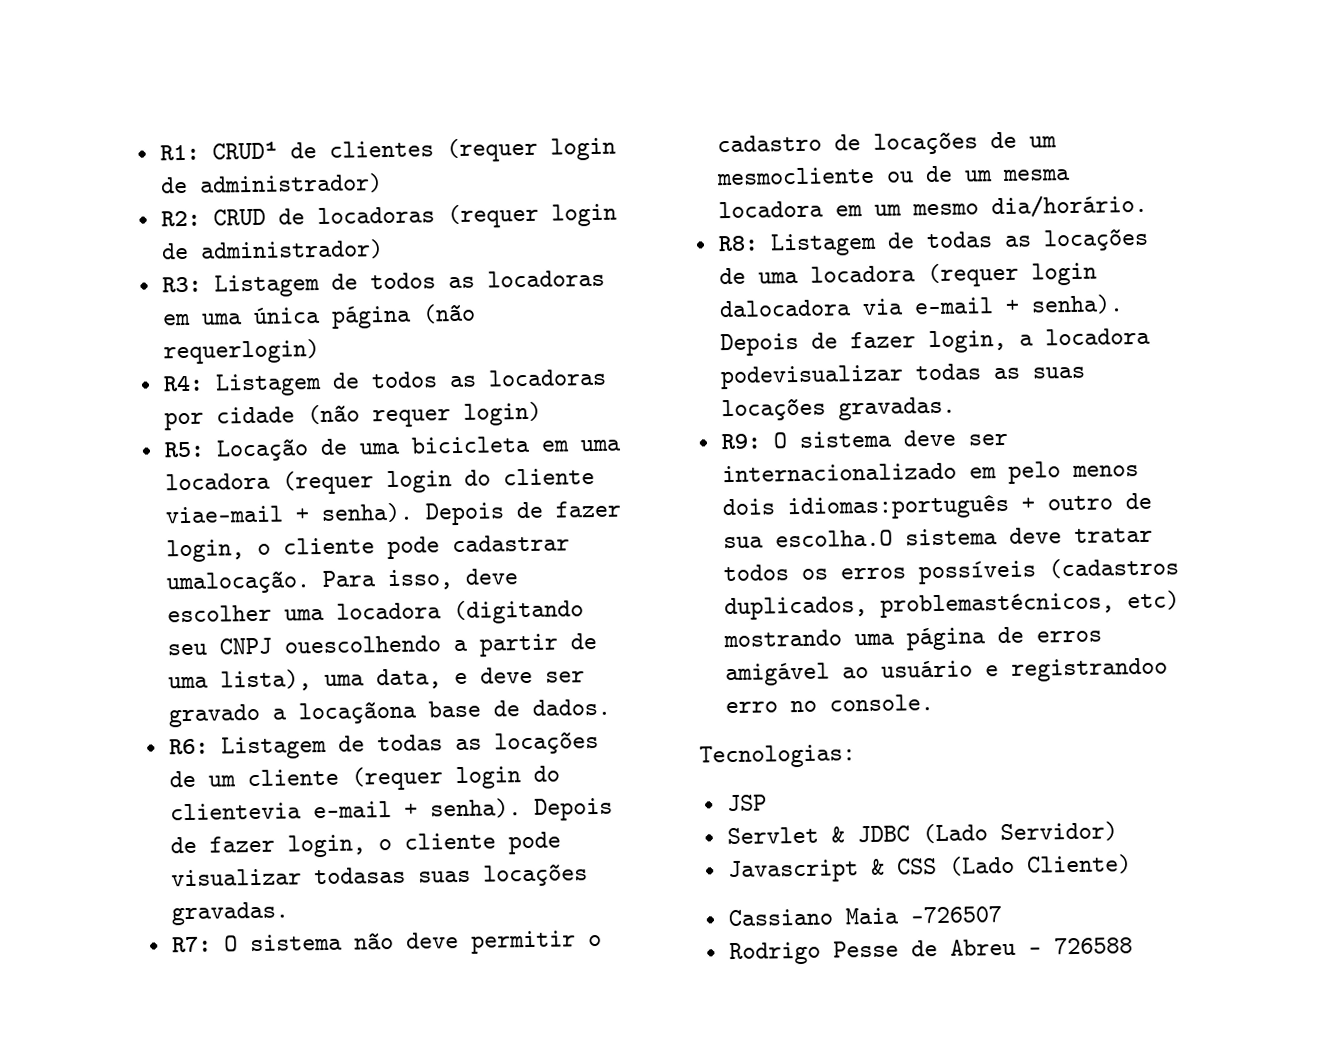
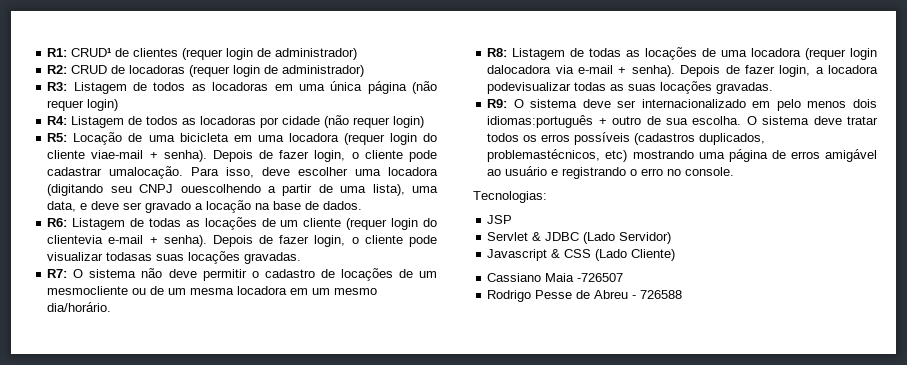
- R3: Listagem de todos as locadoras em uma única página (não requerlogin)
+ R3: Listagem de todos as locadoras em uma única página (não requer login)
- Para isso, deve escolher uma locadora (digitando seu CNPJ ouescolhendo a partir de uma lista), uma data, e deve ser gravado a locaçãona base de dados.
+ Para isso, deve escolher uma locadora (digitando seu CNPJ ouescolhendo a partir de uma lista), uma data, e deve ser gravado a locação na base de dados.
- R9: O sistema deve ser internacionalizado em pelo menos dois idiomas:português + outro de sua escolha.O sistema deve tratar todos os erros possíveis (cadastros duplicados, problemastécnicos, etc) mostrando uma página de erros amigável ao usuário e registrandoo erro no console.
+ R9: O sistema deve ser internacionalizado em pelo menos dois idiomas:português + outro de sua escolha. O sistema deve tratar todos os erros possíveis (cadastros duplicados, problemastécnicos, etc) mostrando uma página de erros amigável ao usuário e registrando o erro no console.

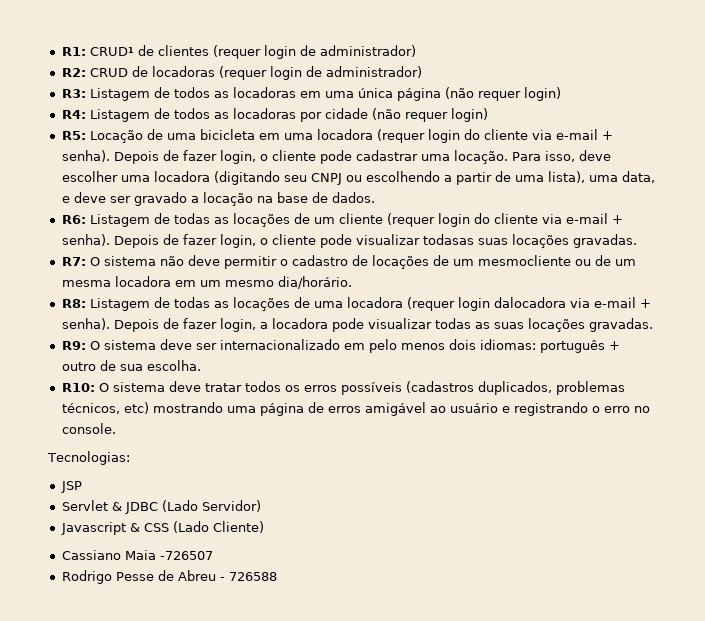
- R5: Locação de uma bicicleta em uma locadora (requer login do cliente viae-mail + senha).
+ R5: Locação de uma bicicleta em uma locadora (requer login do cliente via e-mail + senha).
- Depois de fazer login, o cliente pode cadastrar umalocação.
+ Depois de fazer login, o cliente pode cadastrar uma locação.
- Para isso, deve escolher uma locadora (digitando seu CNPJ ouescolhendo a partir de uma lista), uma data, e deve ser gravado a locação na base de dados.
+ Para isso, deve escolher uma locadora (digitando seu CNPJ ou escolhendo a partir de uma lista), uma data, e deve ser gravado a locação na base de dados.
- R6: Listagem de todas as locações de um cliente (requer login do clientevia e-mail + senha).
+ R6: Listagem de todas as locações de um cliente (requer login do cliente via e-mail + senha).
- Depois de fazer login, a locadora podevisualizar todas as suas locações gravadas.
+ Depois de fazer login, a locadora pode visualizar todas as suas locações gravadas.
- R9: O sistema deve ser internacionalizado em pelo menos dois idiomas:português + outro de sua escolha. O sistema deve tratar todos os erros possíveis (cadastros duplicados, problemastécnicos, etc) mostrando uma página de erros amigável ao usuário e registrando o erro no console.
+ R9: O sistema deve ser internacionalizado em pelo menos dois idiomas: português + outro de sua escolha.
+ R10: O sistema deve tratar todos os erros possíveis (cadastros duplicados, problemas técnicos, etc) mostrando uma página de erros amigável ao usuário e registrando o erro no console.

